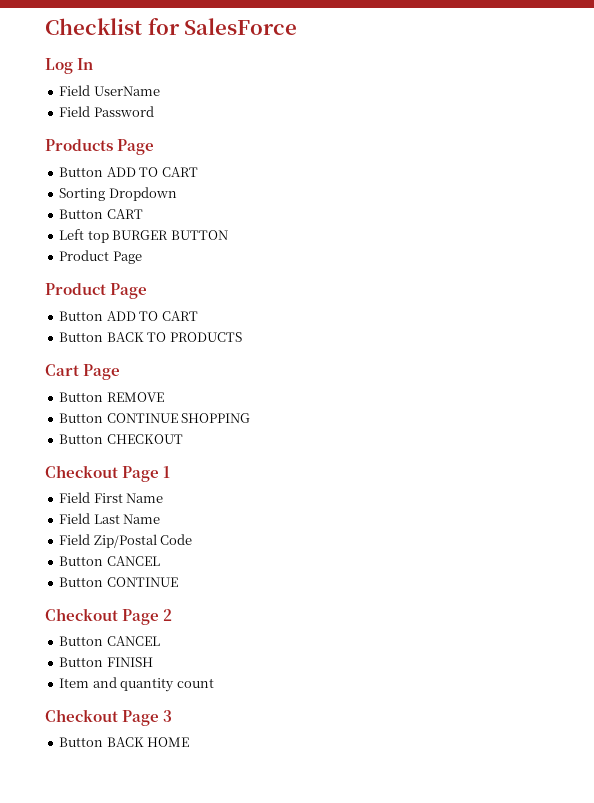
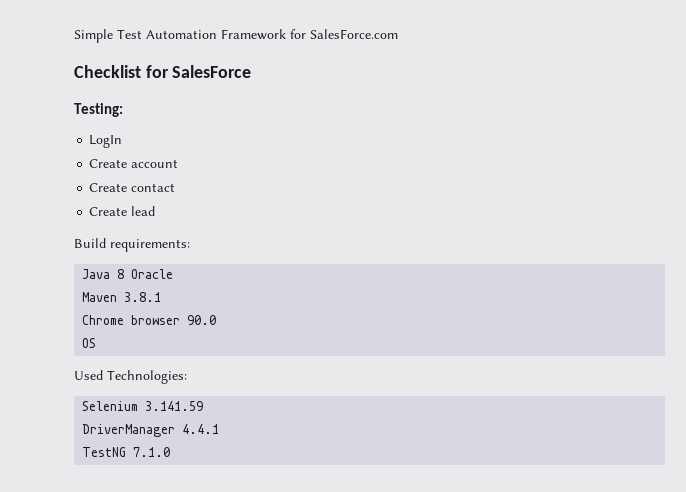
+ Simple Test Automation Framework for SalesForce.com
  Checklist for SalesForce
- Log In
- Field UserName
- Field Password
- Products Page
- Button ADD TO CART
- Sorting Dropdown
- Button CART
- Left top BURGER BUTTON
- Product Page
- Product Page
- Button ADD TO CART
- Button BACK TO PRODUCTS
- Cart Page
- Button REMOVE
- Button CONTINUE SHOPPING
- Button CHECKOUT
- Checkout Page 1
- Field First Name
- Field Last Name
- Field Zip/Postal Code
- Button CANCEL
- Button CONTINUE
- Checkout Page 2
- Button CANCEL
- Button FINISH
- Item and quantity count
- Checkout Page 3
- Button BACK HOME
+ Testing:
+ LogIn
+ Create account
+ Create contact
+ Create lead
+ Build requirements:
+ Java 8 Oracle
+ Maven 3.8.1
+ Chrome browser 90.0
+ OS
+ Used Technologies:
+ Selenium 3.141.59
+ DriverManager 4.4.1
+ TestNG 7.1.0

